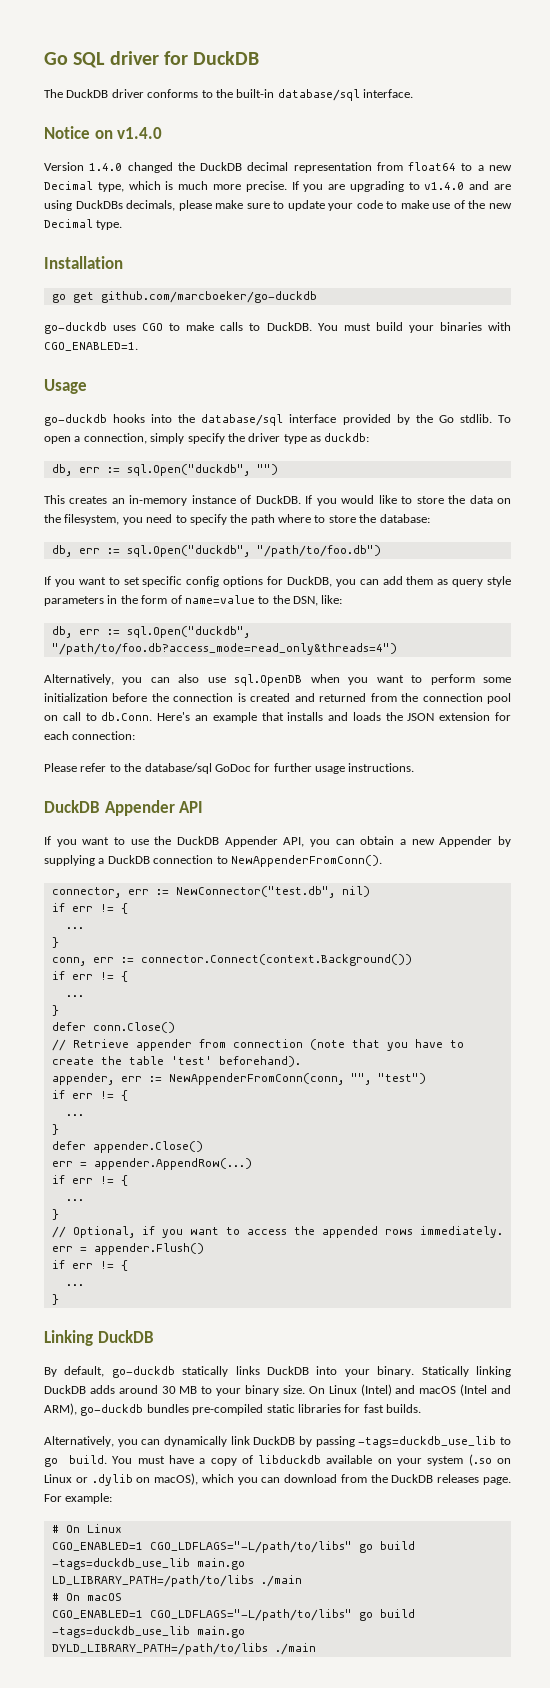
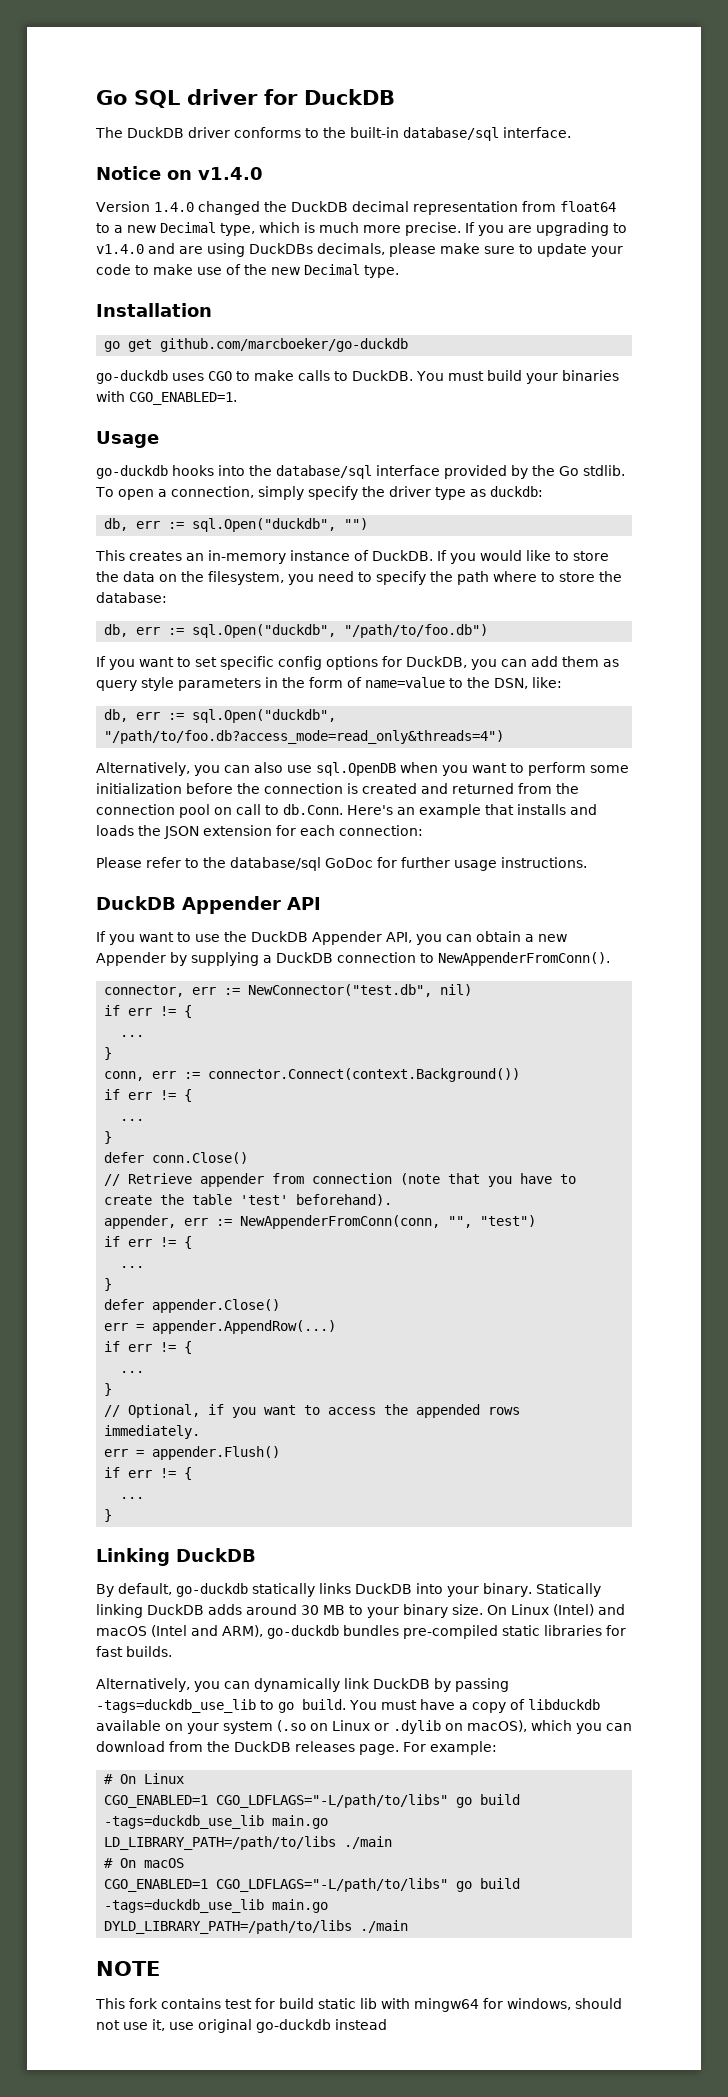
+ NOTE
+ This fork contains test for build static lib with mingw64 for windows, should not use it, use original go-duckdb instead

